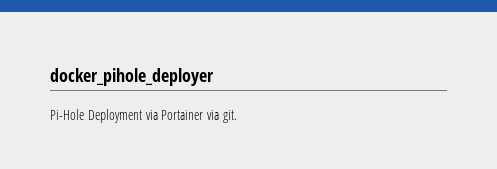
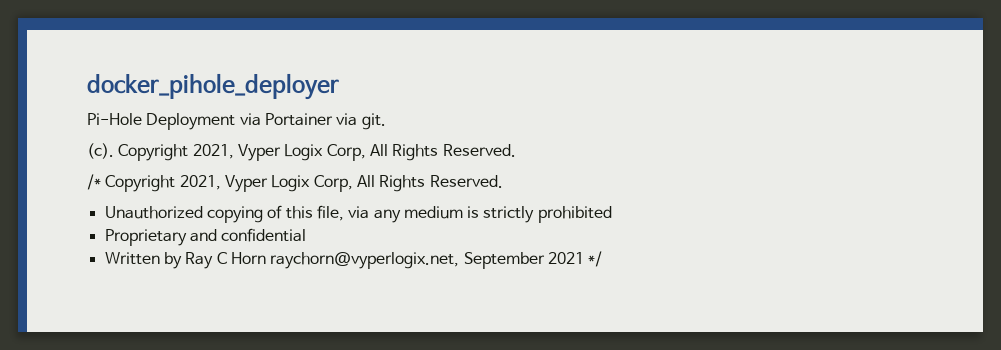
+ (c). Copyright 2021, Vyper Logix Corp, All Rights Reserved.
+ /* Copyright 2021, Vyper Logix Corp, All Rights Reserved.
+ Unauthorized copying of this file, via any medium is strictly prohibited
+ Proprietary and confidential
+ Written by Ray C Horn raychorn@vyperlogix.net, September 2021 */

